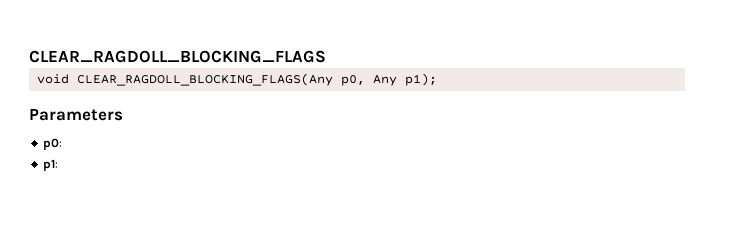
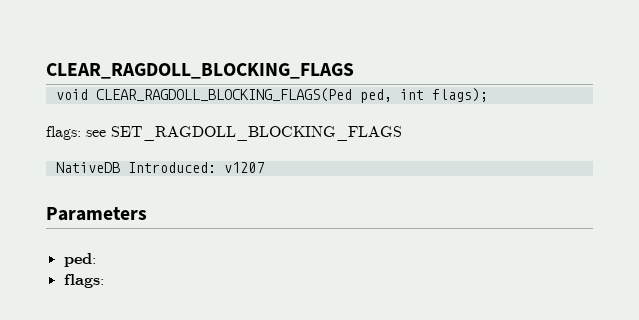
- void CLEAR_RAGDOLL_BLOCKING_FLAGS(Any p0, Any p1);
+ void CLEAR_RAGDOLL_BLOCKING_FLAGS(Ped ped, int flags);
+ flags: see SET_RAGDOLL_BLOCKING_FLAGS
+ NativeDB Introduced: v1207
- p0:
- p1:
+ ped:
+ flags:

